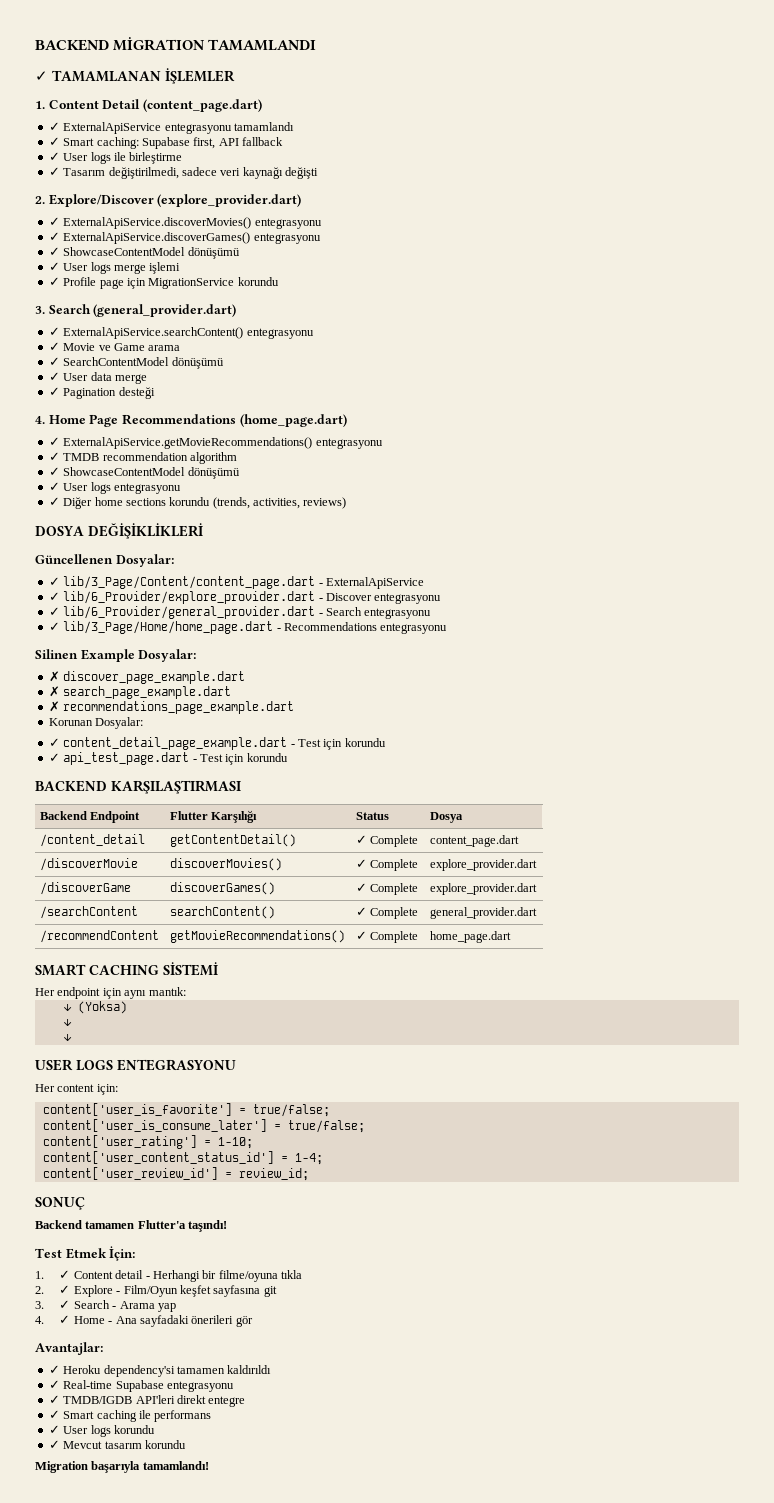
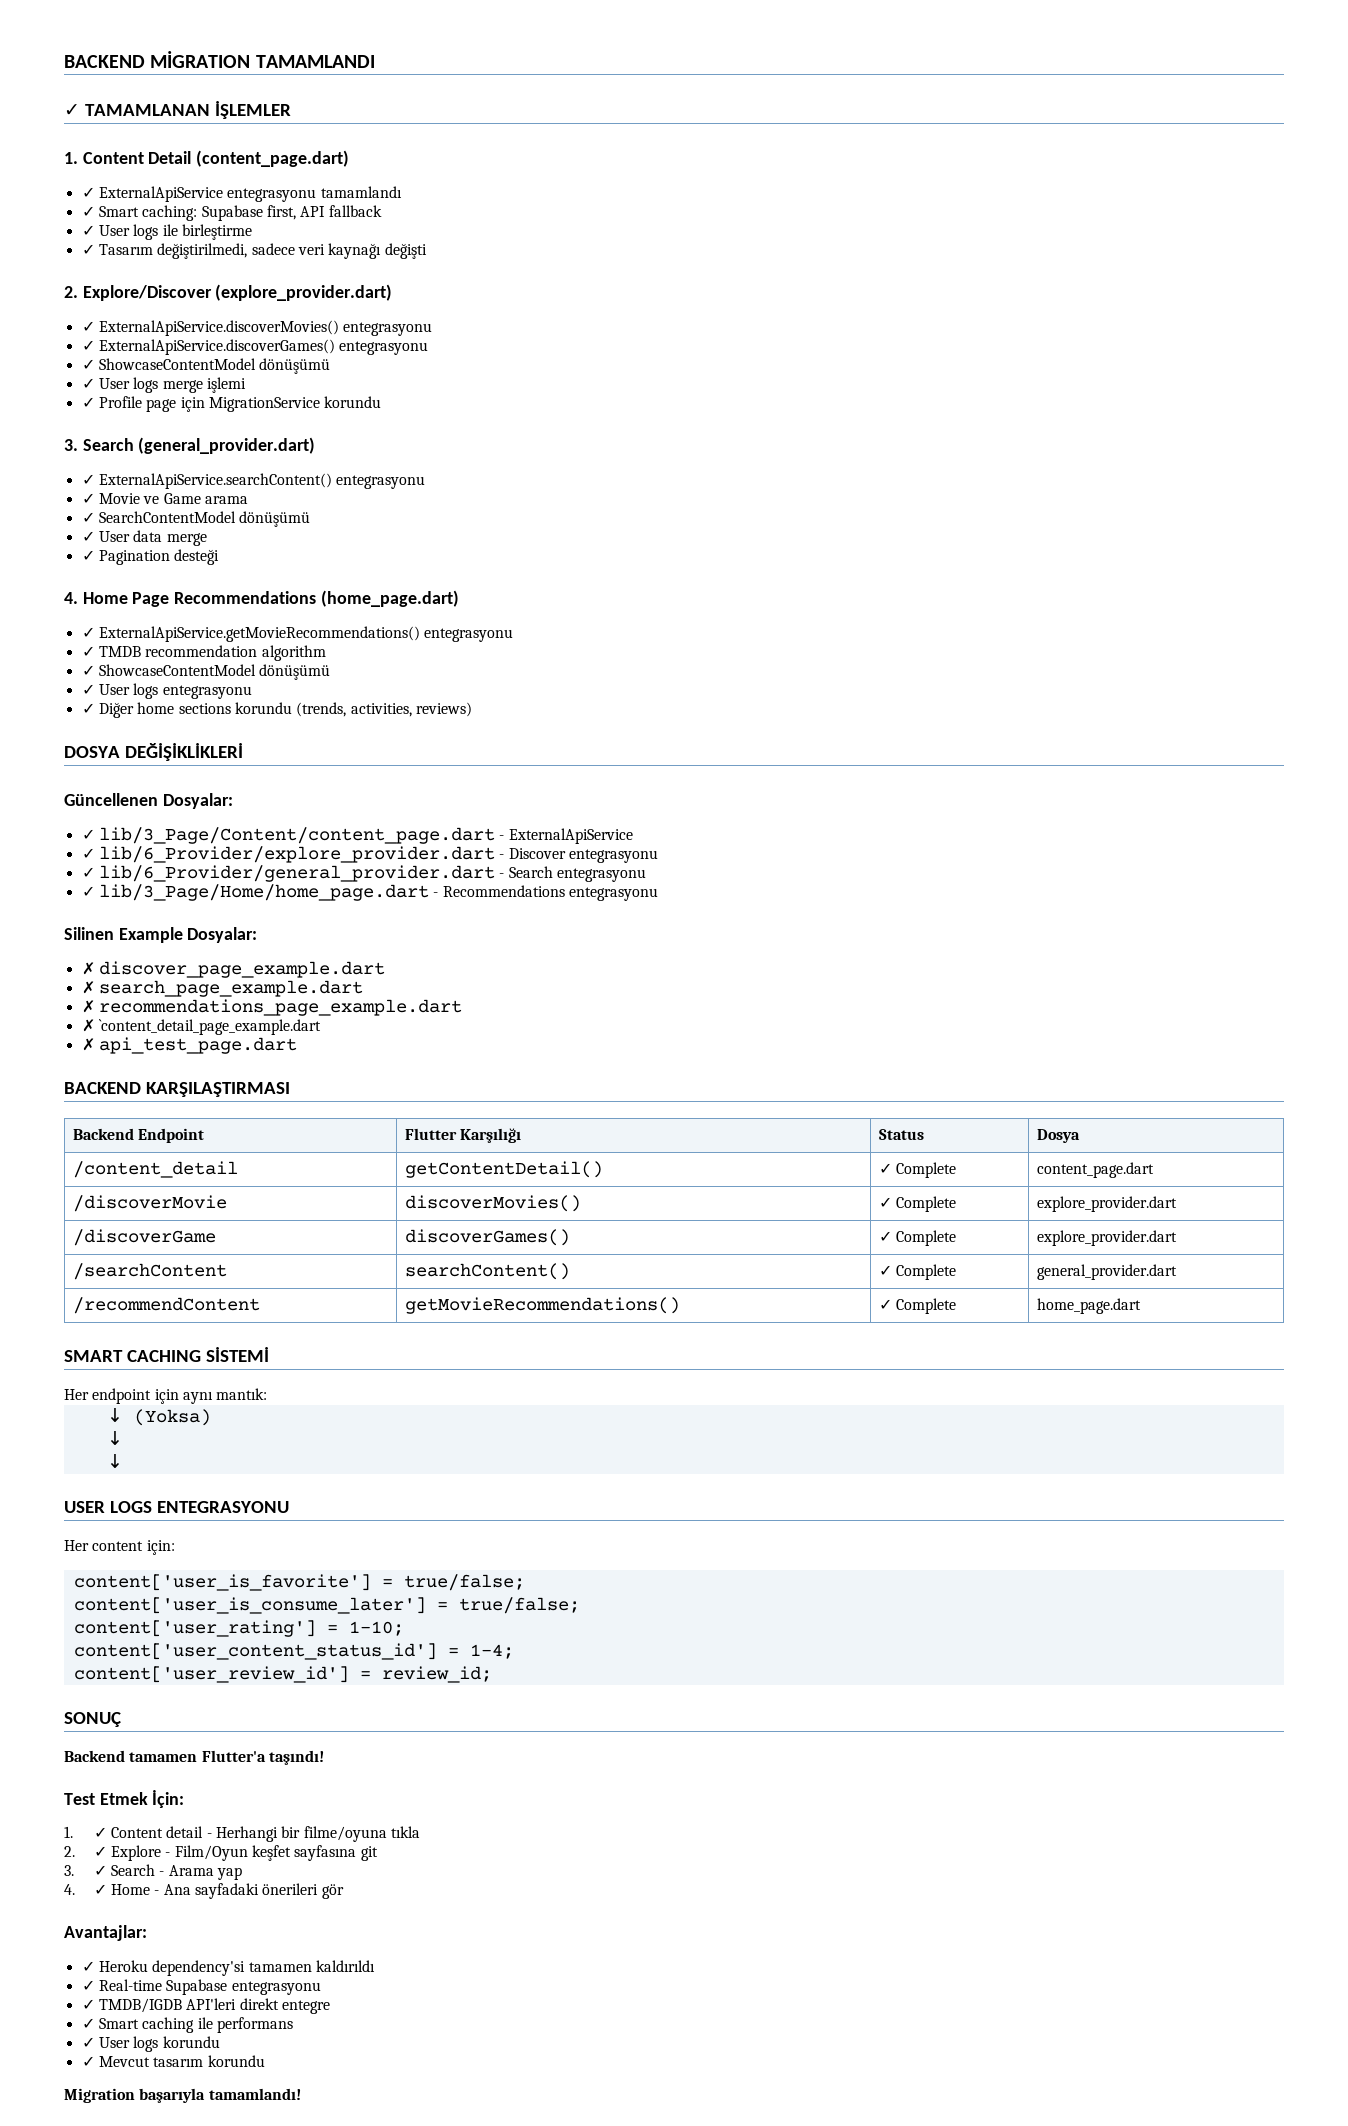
- Korunan Dosyalar:
- ✓ content_detail_page_example.dart - Test için korundu
- ✓ api_test_page.dart - Test için korundu
+ ✗ `content_detail_page_example.dart
+ ✗ api_test_page.dart

